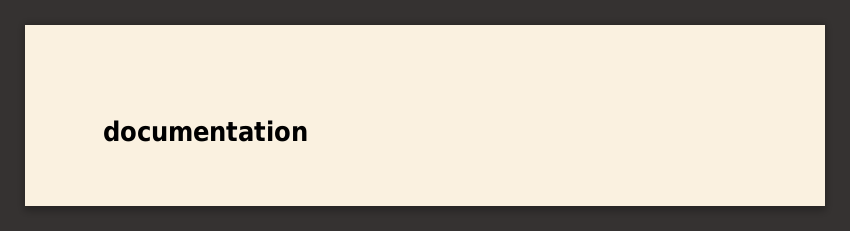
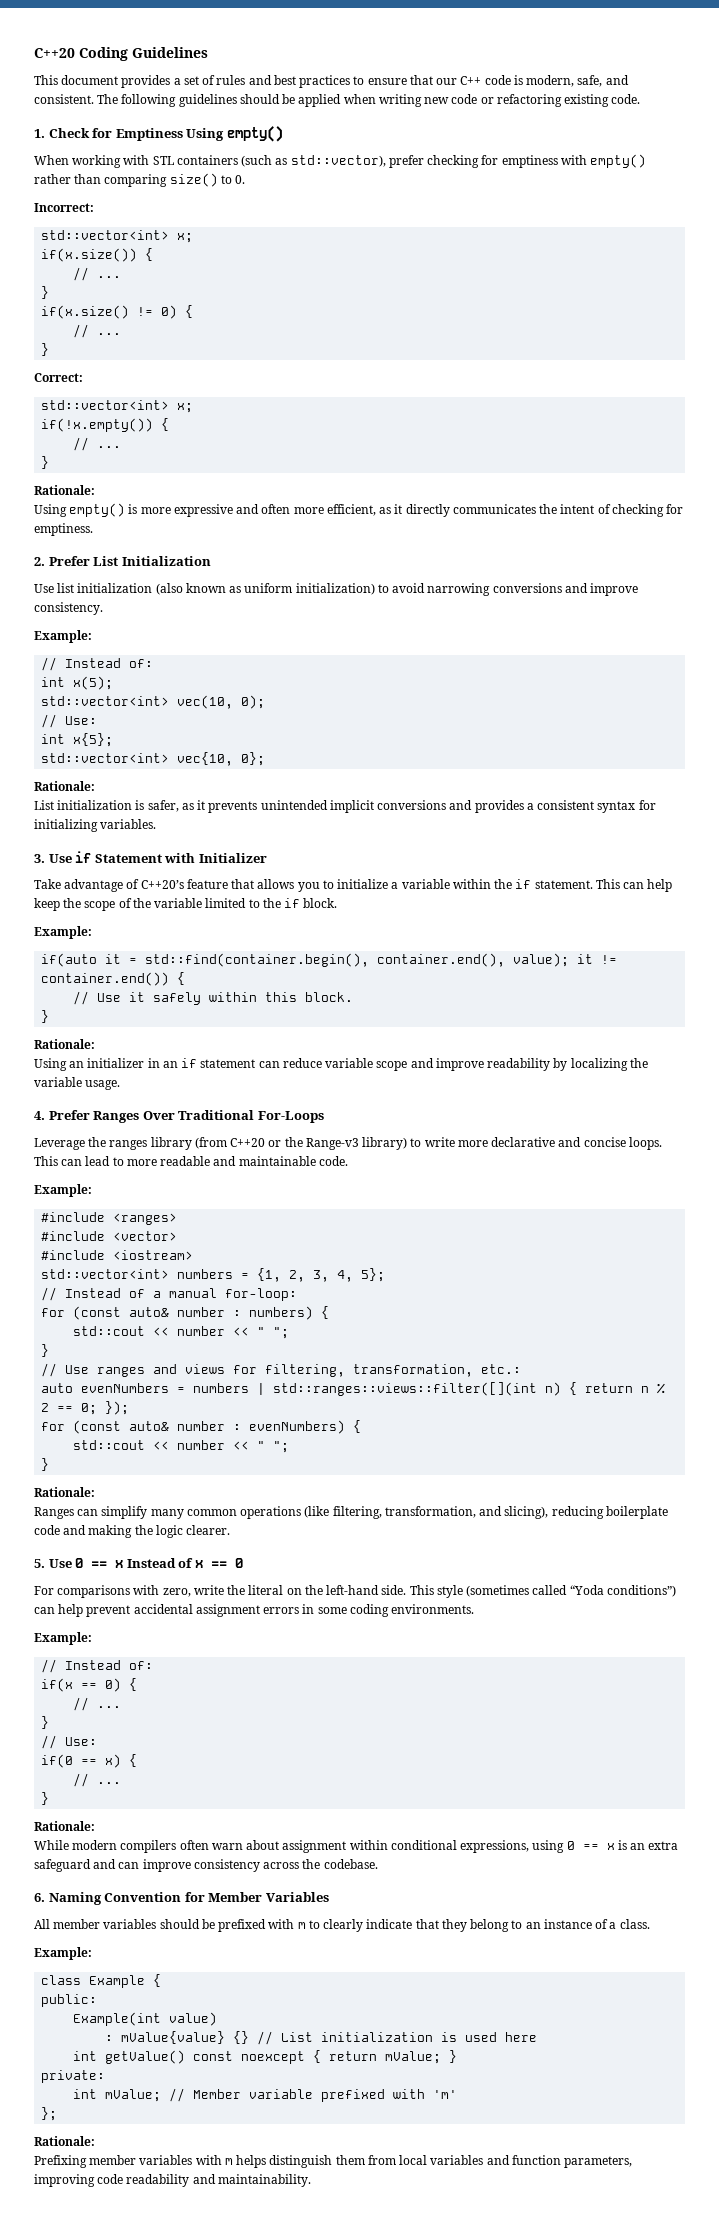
- documentation
+ C++20 Coding Guidelines
+ This document provides a set of rules and best practices to ensure that our C++ code is modern, safe, and consistent. The following guidelines should be applied when writing new code or refactoring existing code.
+ 1. Check for Emptiness Using empty()
+ When working with STL containers (such as std::vector), prefer checking for emptiness with empty() rather than comparing size() to 0.
+ Incorrect:
+ std::vector<int> x;
+ if(x.size()) {
+ // ...
+ }
+ if(x.size() != 0) {
+ // ...
+ }
+ Correct:
+ std::vector<int> x;
+ if(!x.empty()) {
+ // ...
+ }
+ Rationale:
+ Using empty() is more expressive and often more efficient, as it directly communicates the intent of checking for emptiness.
+ 2. Prefer List Initialization
+ Use list initialization (also known as uniform initialization) to avoid narrowing conversions and improve consistency.
+ Example:
+ // Instead of:
+ int x(5);
+ std::vector<int> vec(10, 0);
+ // Use:
+ int x{5};
+ std::vector<int> vec{10, 0};
+ Rationale:
+ List initialization is safer, as it prevents unintended implicit conversions and provides a consistent syntax for initializing variables.
+ 3. Use if Statement with Initializer
+ Take advantage of C++20’s feature that allows you to initialize a variable within the if statement. This can help keep the scope of the variable limited to the if block.
+ Example:
+ if(auto it = std::find(container.begin(), container.end(), value); it != container.end()) {
+ // Use it safely within this block.
+ }
+ Rationale:
+ Using an initializer in an if statement can reduce variable scope and improve readability by localizing the variable usage.
+ 4. Prefer Ranges Over Traditional For-Loops
+ Leverage the ranges library (from C++20 or the Range-v3 library) to write more declarative and concise loops. This can lead to more readable and maintainable code.
+ Example:
+ #include <ranges>
+ #include <vector>
+ #include <iostream>
+ std::vector<int> numbers = {1, 2, 3, 4, 5};
+ // Instead of a manual for-loop:
+ for (const auto& number : numbers) {
+ std::cout << number << " ";
+ }
+ // Use ranges and views for filtering, transformation, etc.:
+ auto evenNumbers = numbers | std::ranges::views::filter([](int n) { return n % 2 == 0; });
+ for (const auto& number : evenNumbers) {
+ std::cout << number << " ";
+ }
+ Rationale:
+ Ranges can simplify many common operations (like filtering, transformation, and slicing), reducing boilerplate code and making the logic clearer.
+ 5. Use 0 == x Instead of x == 0
+ For comparisons with zero, write the literal on the left-hand side. This style (sometimes called “Yoda conditions”) can help prevent accidental assignment errors in some coding environments.
+ Example:
+ // Instead of:
+ if(x == 0) {
+ // ...
+ }
+ // Use:
+ if(0 == x) {
+ // ...
+ }
+ Rationale:
+ While modern compilers often warn about assignment within conditional expressions, using 0 == x is an extra safeguard and can improve consistency across the codebase.
+ 6. Naming Convention for Member Variables
+ All member variables should be prefixed with m to clearly indicate that they belong to an instance of a class.
+ Example:
+ class Example {
+ public:
+ Example(int value)
+ : mValue{value} {} // List initialization is used here
+ int getValue() const noexcept { return mValue; }
+ private:
+ int mValue; // Member variable prefixed with 'm'
+ };
+ Rationale:
+ Prefixing member variables with m helps distinguish them from local variables and function parameters, improving code readability and maintainability.

